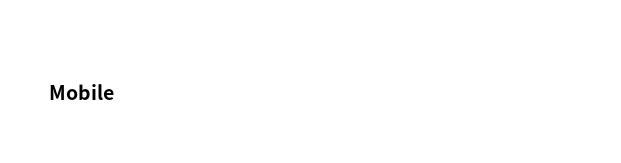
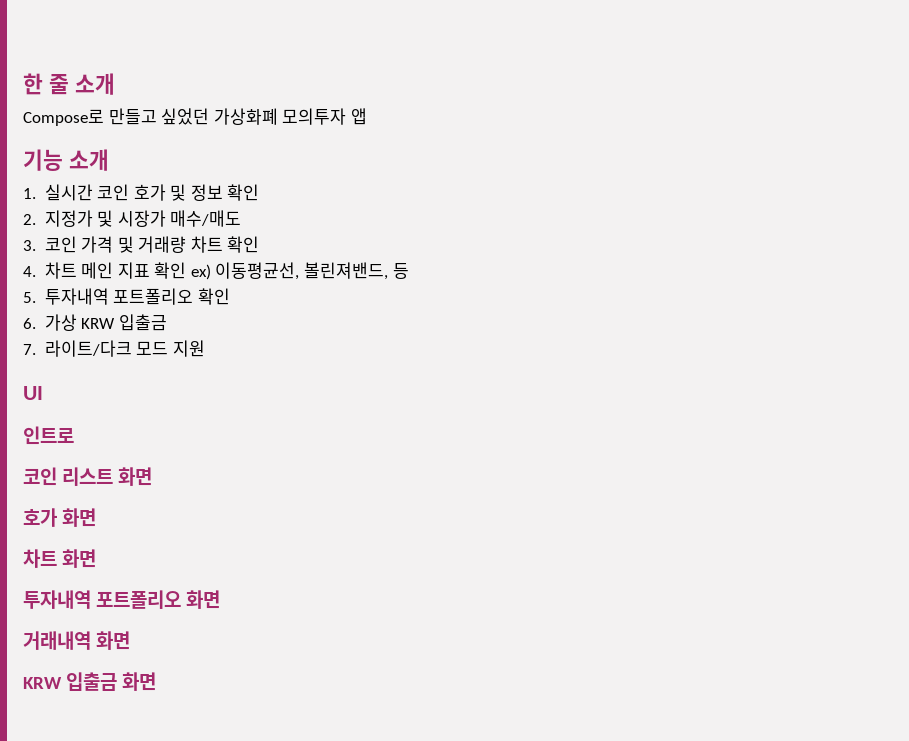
- Mobile
+ 한 줄 소개
+ Compose로 만들고 싶었던 가상화폐 모의투자 앱
+ 기능 소개
+ 1. 실시간 코인 호가 및 정보 확인
+ 2. 지정가 및 시장가 매수/매도
+ 3. 코인 가격 및 거래량 차트 확인
+ 4. 차트 메인 지표 확인 ex) 이동평균선, 볼린져밴드, 등
+ 5. 투자내역 포트폴리오 확인
+ 6. 가상 KRW 입출금
+ 7. 라이트/다크 모드 지원
+ UI
+ 인트로
+ 코인 리스트 화면
+ 호가 화면
+ 차트 화면
+ 투자내역 포트폴리오 화면
+ 거래내역 화면
+ KRW 입출금 화면

